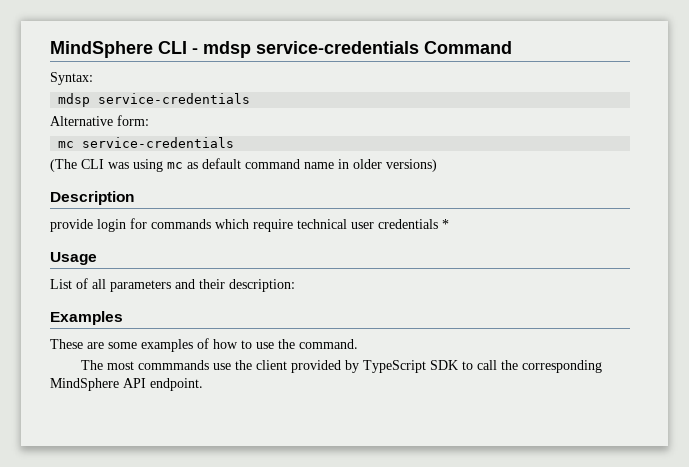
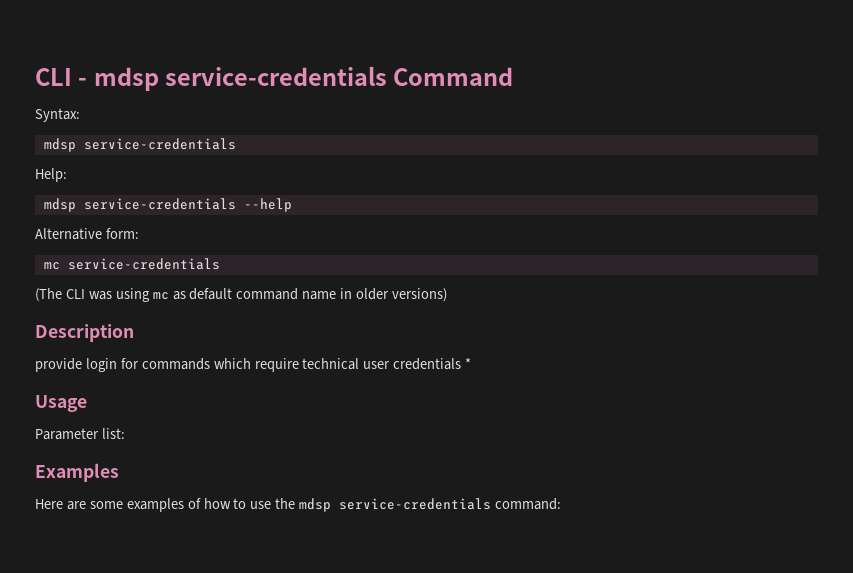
- MindSphere CLI - mdsp service-credentials Command
+ CLI - mdsp service-credentials Command
+ Help:
+ mdsp service-credentials --help
- List of all parameters and their description:
+ Parameter list:
- These are some examples of how to use the command.
- The most commmands use the client provided by TypeScript SDK to call the corresponding MindSphere API endpoint.
+ Here are some examples of how to use the mdsp service-credentials command:

